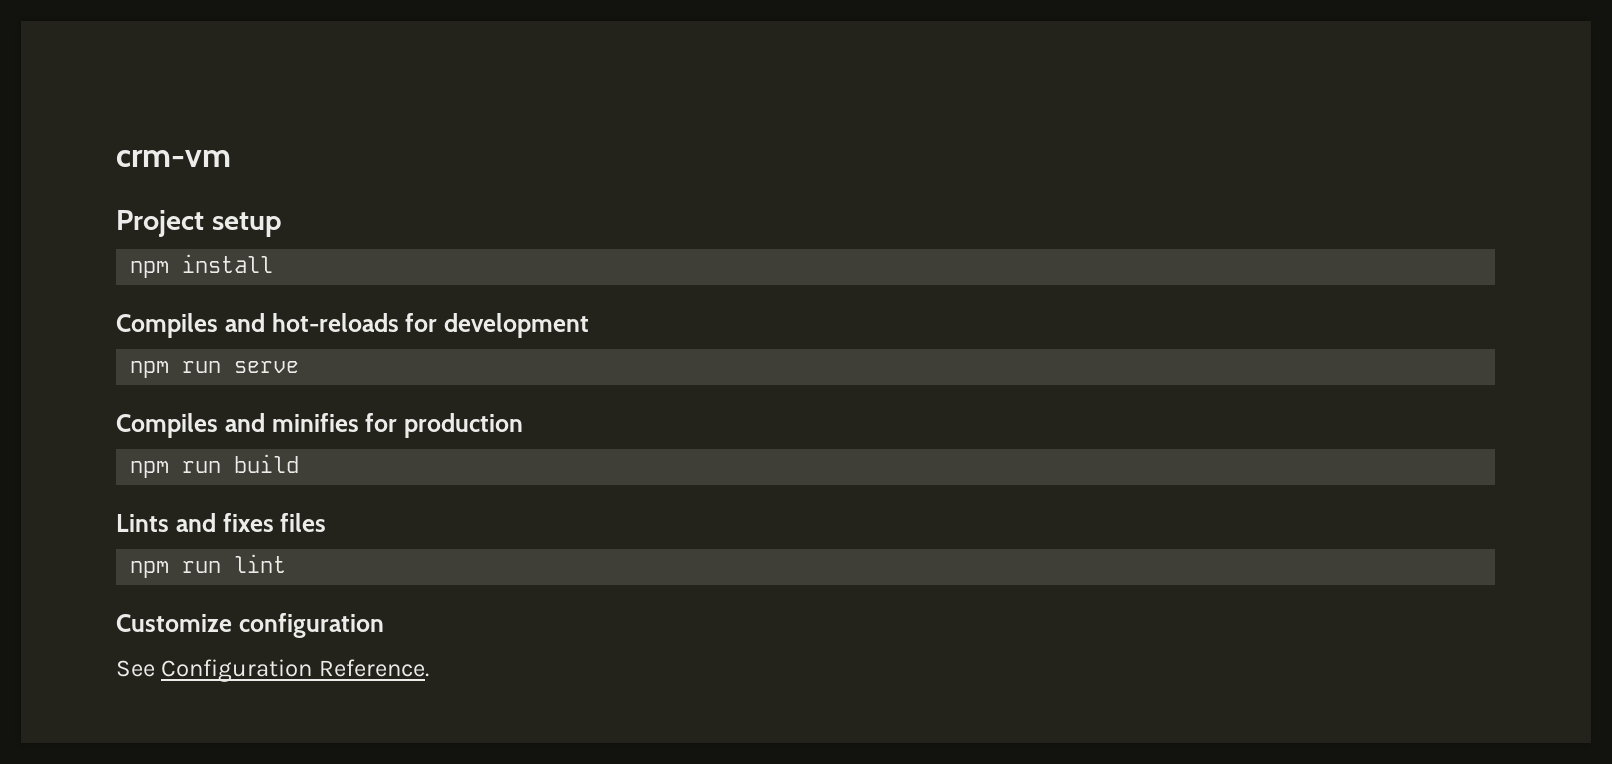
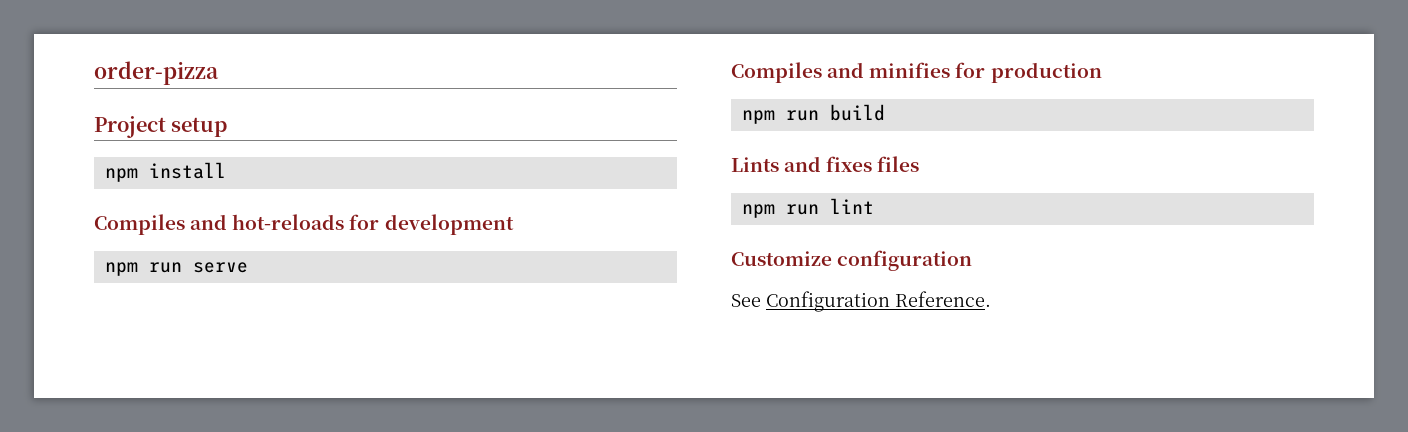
- crm-vm
+ order-pizza

